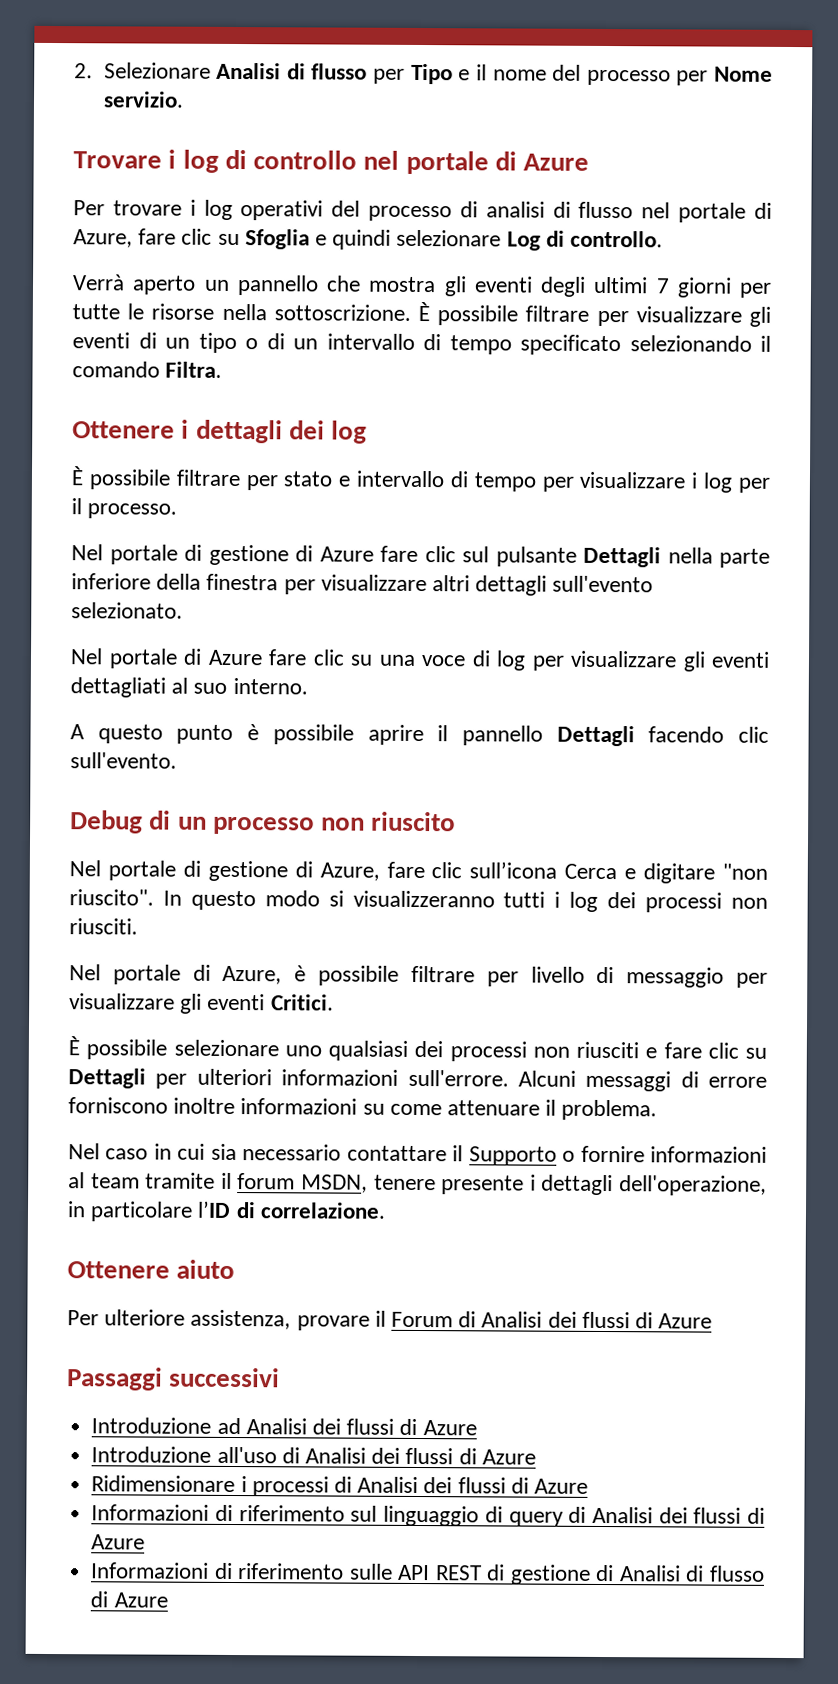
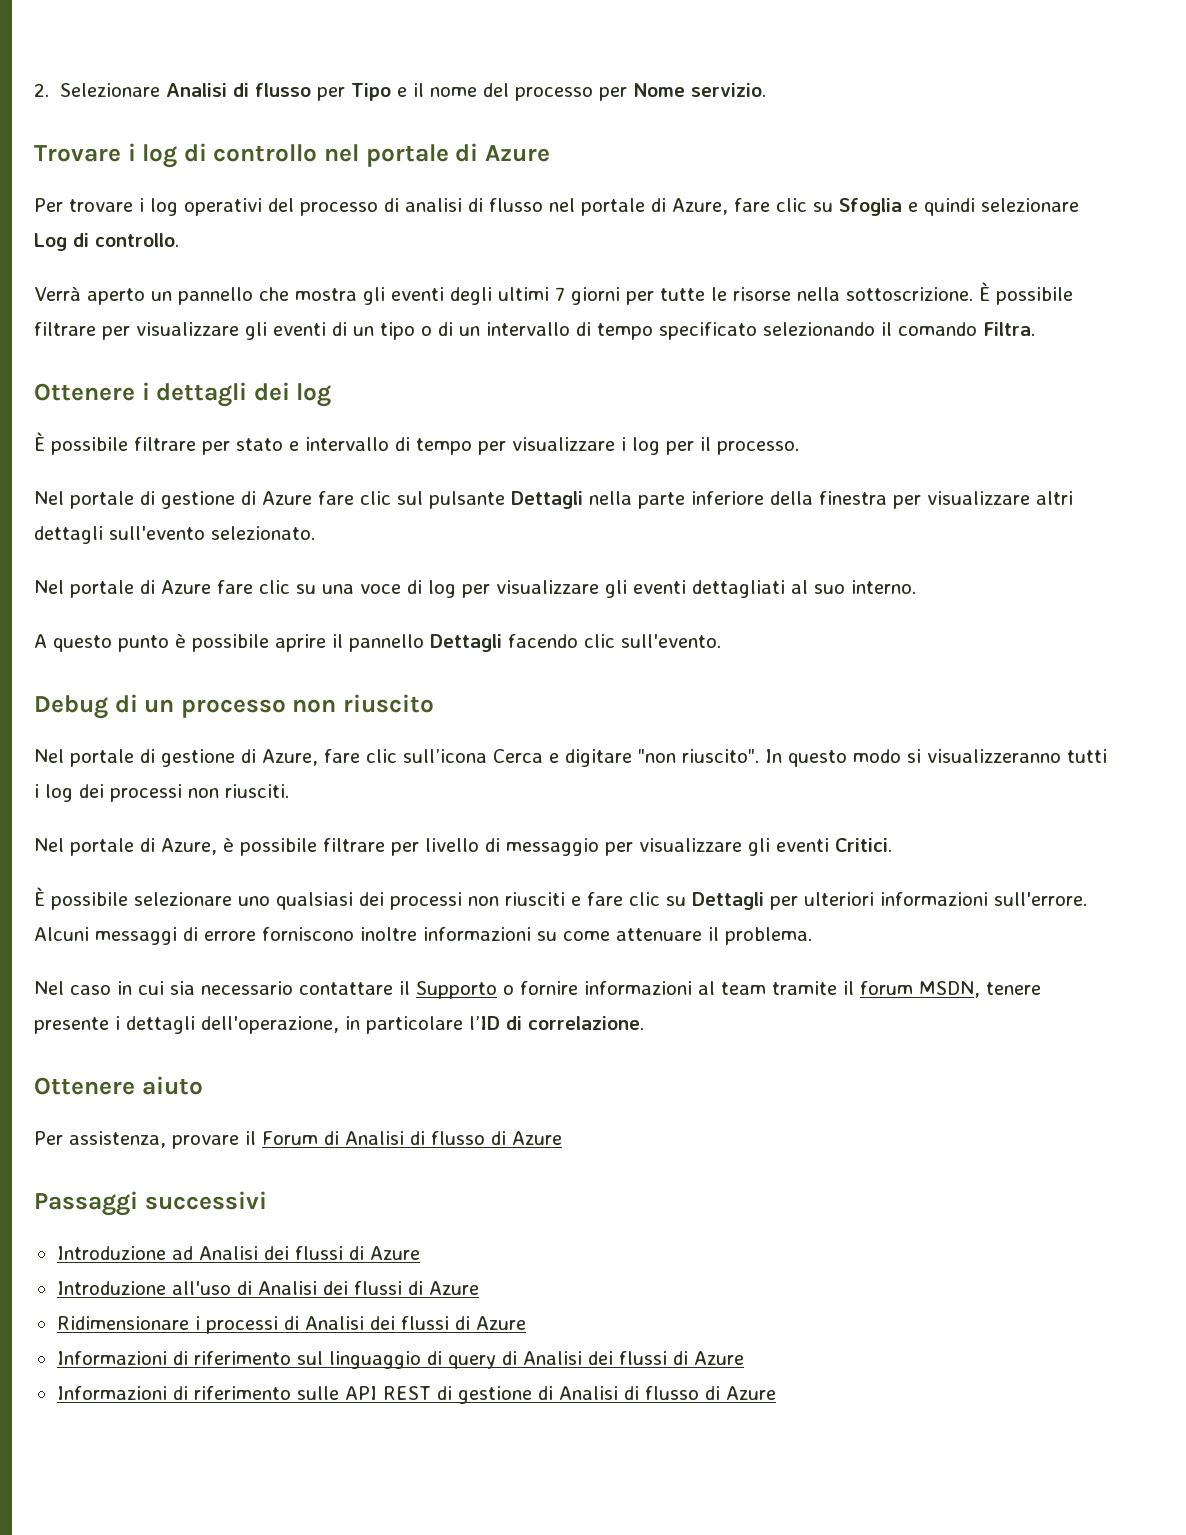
- Per ulteriore assistenza, provare il Forum di Analisi dei flussi di Azure
+ Per assistenza, provare il Forum di Analisi di flusso di Azure

